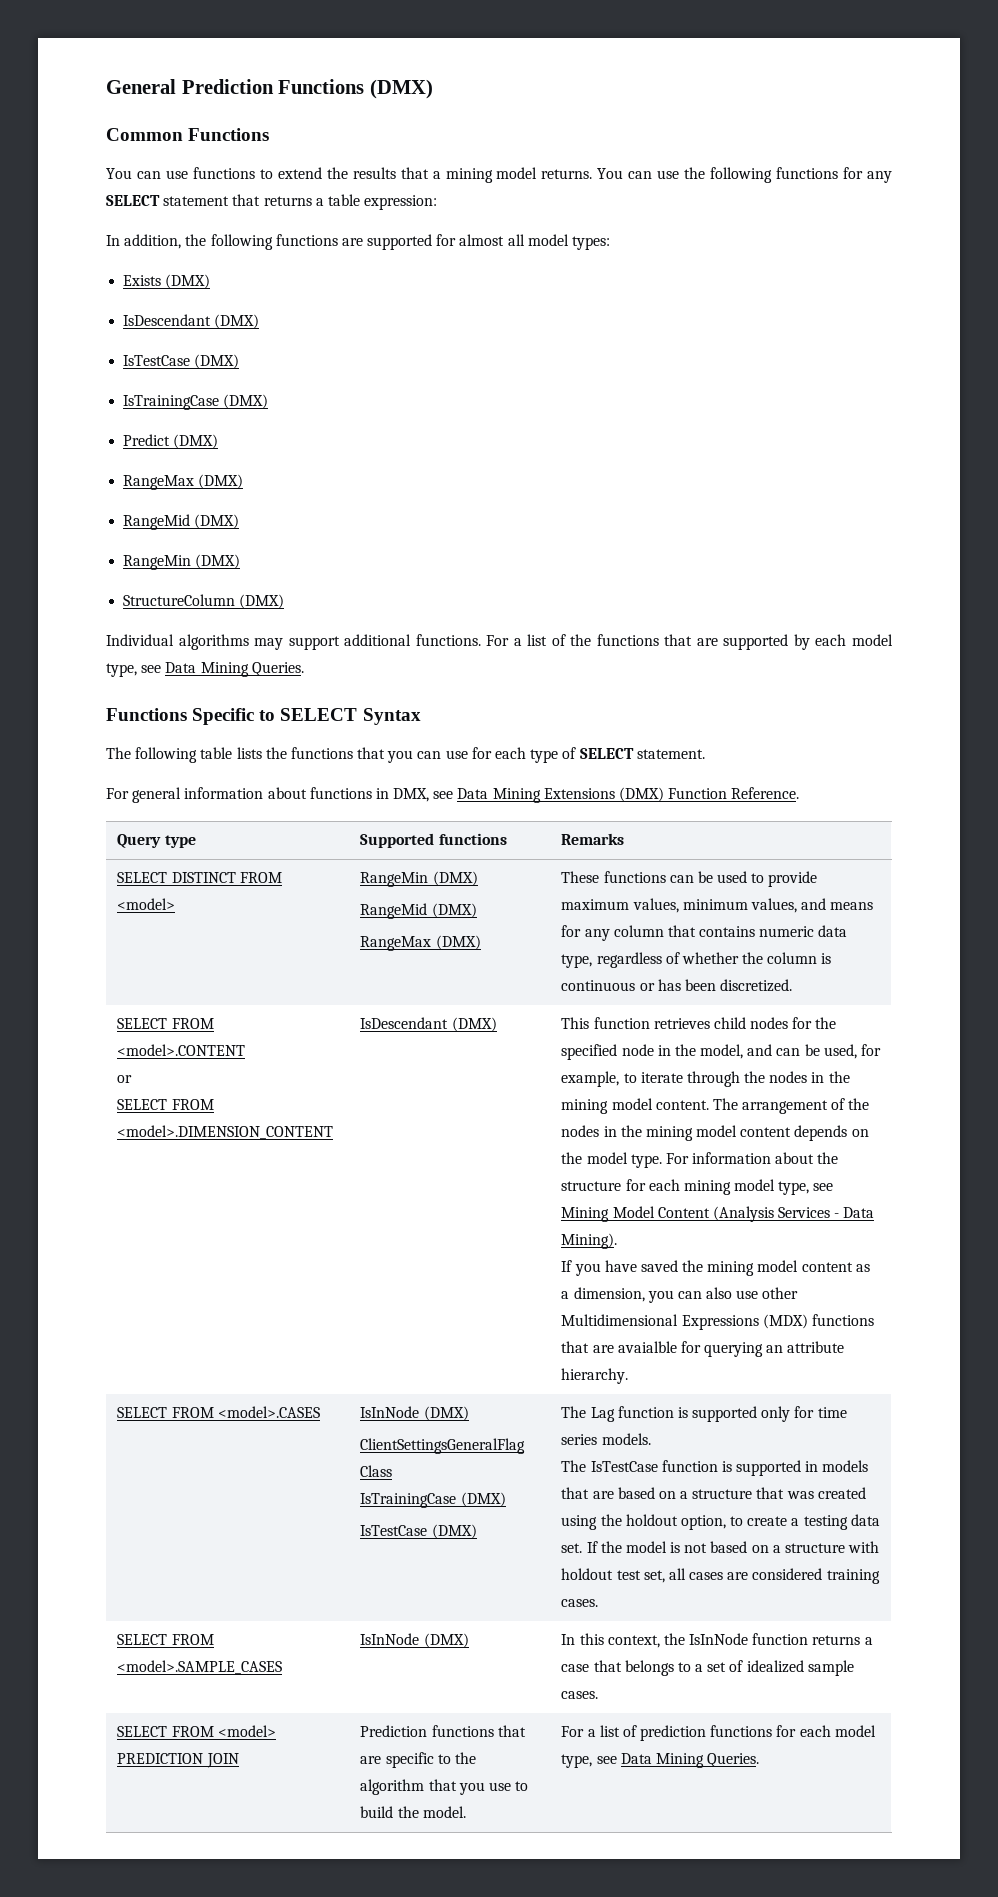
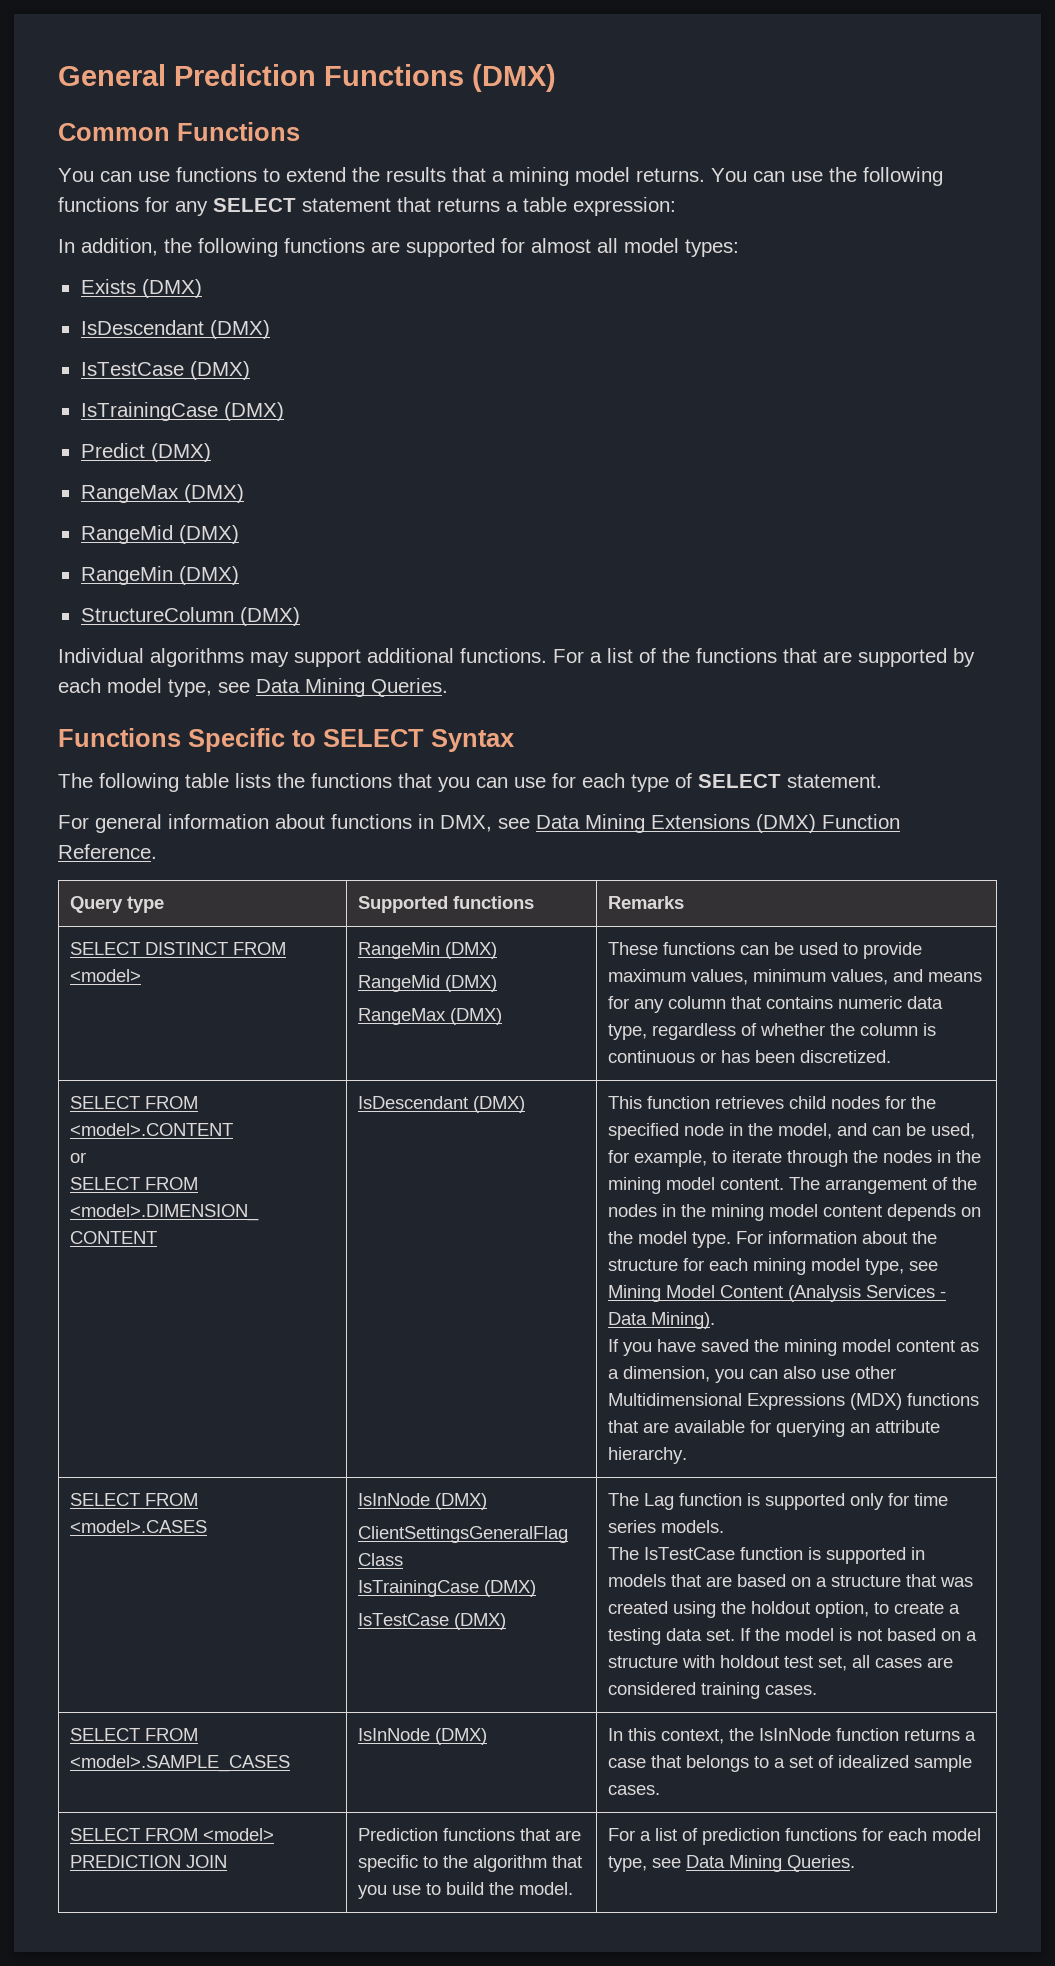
- If you have saved the mining model content as a dimension, you can also use other Multidimensional Expressions (MDX) functions that are avaialble for querying an attribute hierarchy.
+ If you have saved the mining model content as a dimension, you can also use other Multidimensional Expressions (MDX) functions that are available for querying an attribute hierarchy.

